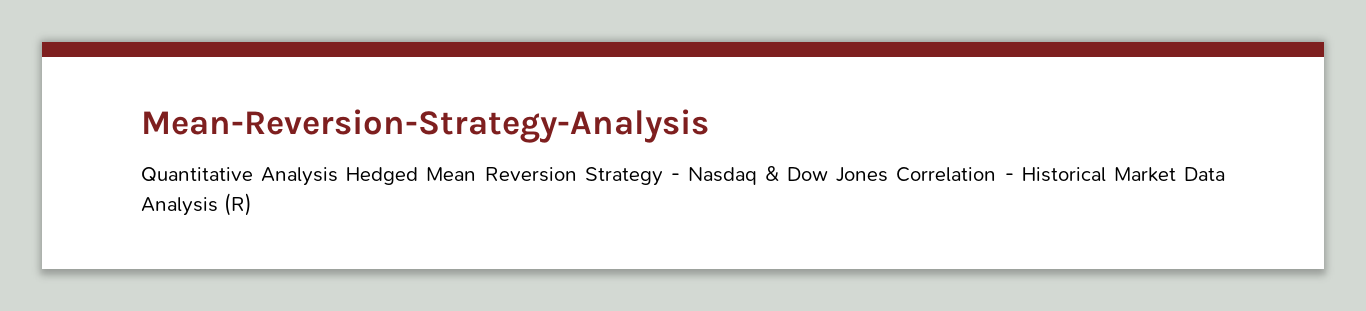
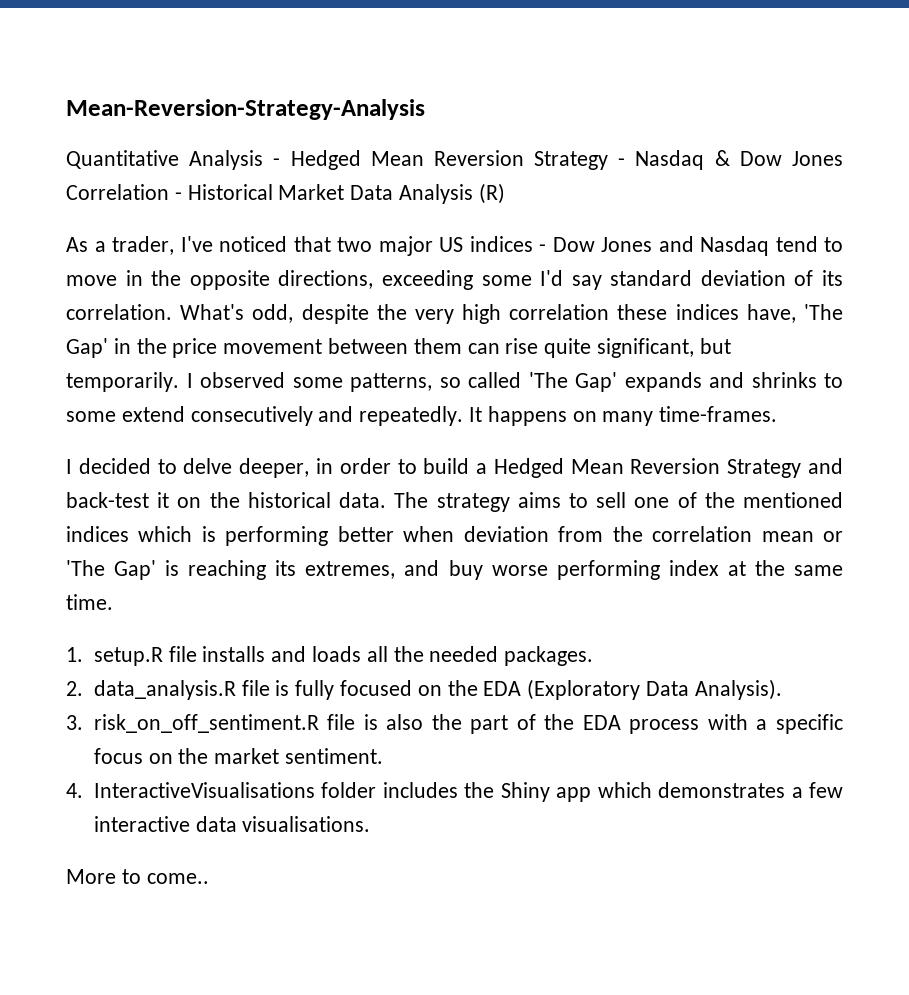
- Quantitative Analysis Hedged Mean Reversion Strategy - Nasdaq & Dow Jones Correlation - Historical Market Data Analysis (R)
+ Quantitative Analysis - Hedged Mean Reversion Strategy - Nasdaq & Dow Jones Correlation - Historical Market Data Analysis (R)
+ As a trader, I've noticed that two major US indices - Dow Jones and Nasdaq tend to move in the opposite directions, exceeding some I'd say standard deviation of its correlation. What's odd, despite the very high correlation these indices have, 'The Gap' in the price movement between them can rise quite significant, but temporarily. I observed some patterns, so called 'The Gap' expands and shrinks to some extend consecutively and repeatedly. It happens on many time-frames.
+ I decided to delve deeper, in order to build a Hedged Mean Reversion Strategy and back-test it on the historical data. The strategy aims to sell one of the mentioned indices which is performing better when deviation from the correlation mean or 'The Gap' is reaching its extremes, and buy worse performing index at the same time.
+ 1. setup.R file installs and loads all the needed packages.
+ 2. data_analysis.R file is fully focused on the EDA (Exploratory Data Analysis).
+ 3. risk_on_off_sentiment.R file is also the part of the EDA process with a specific focus on the market sentiment.
+ 4. InteractiveVisualisations folder includes the Shiny app which demonstrates a few interactive data visualisations.
+ More to come..

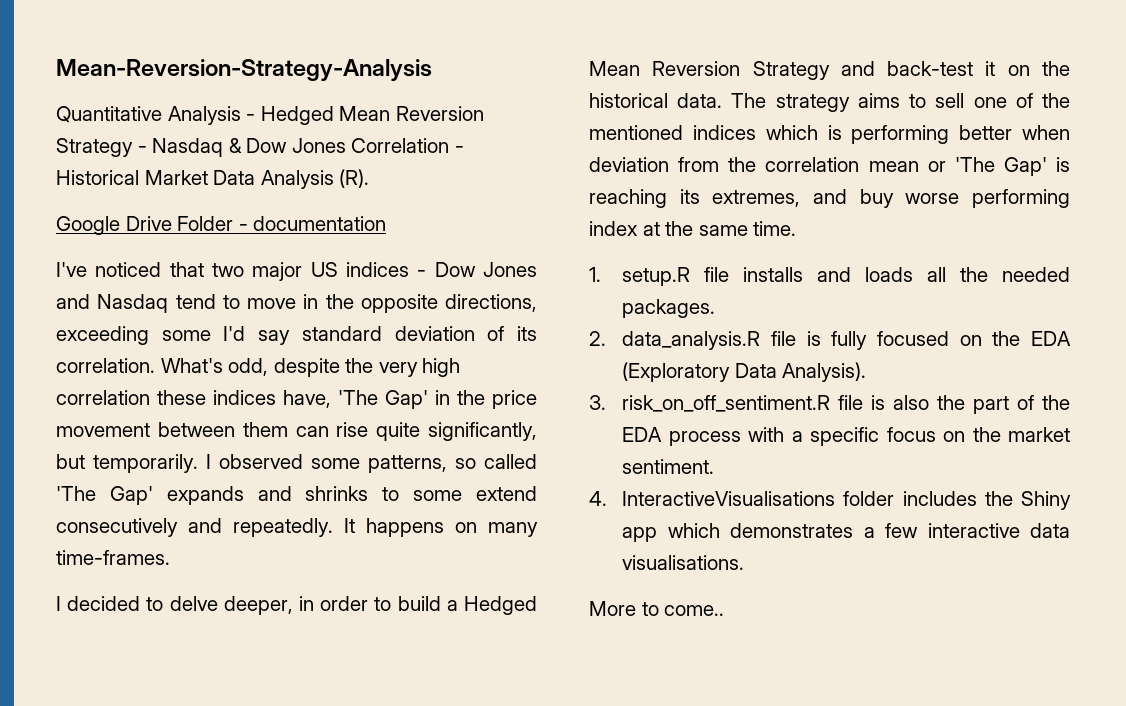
- Quantitative Analysis - Hedged Mean Reversion Strategy - Nasdaq & Dow Jones Correlation - Historical Market Data Analysis (R)
- As a trader, I've noticed that two major US indices - Dow Jones and Nasdaq tend to move in the opposite directions, exceeding some I'd say standard deviation of its correlation.
+ Quantitative Analysis - Hedged Mean Reversion Strategy - Nasdaq & Dow Jones Correlation - Historical Market Data Analysis (R).
+ Google Drive Folder - documentation
+ I've noticed that two major US indices - Dow Jones and Nasdaq tend to move in the opposite directions, exceeding some I'd say standard deviation of its correlation.
- What's odd, despite the very high correlation these indices have, 'The Gap' in the price movement between them can rise quite significant, but temporarily.
+ What's odd, despite the very high correlation these indices have, 'The Gap' in the price movement between them can rise quite significantly, but temporarily.

